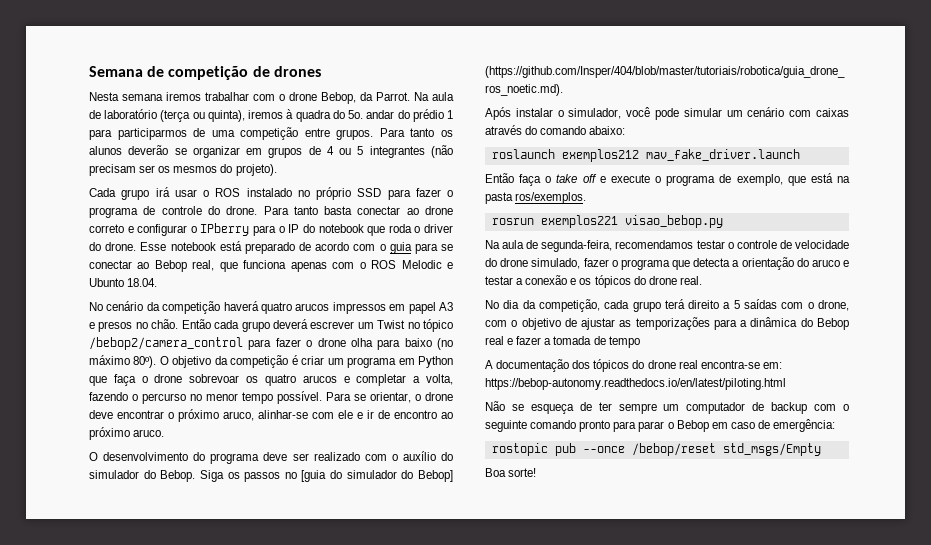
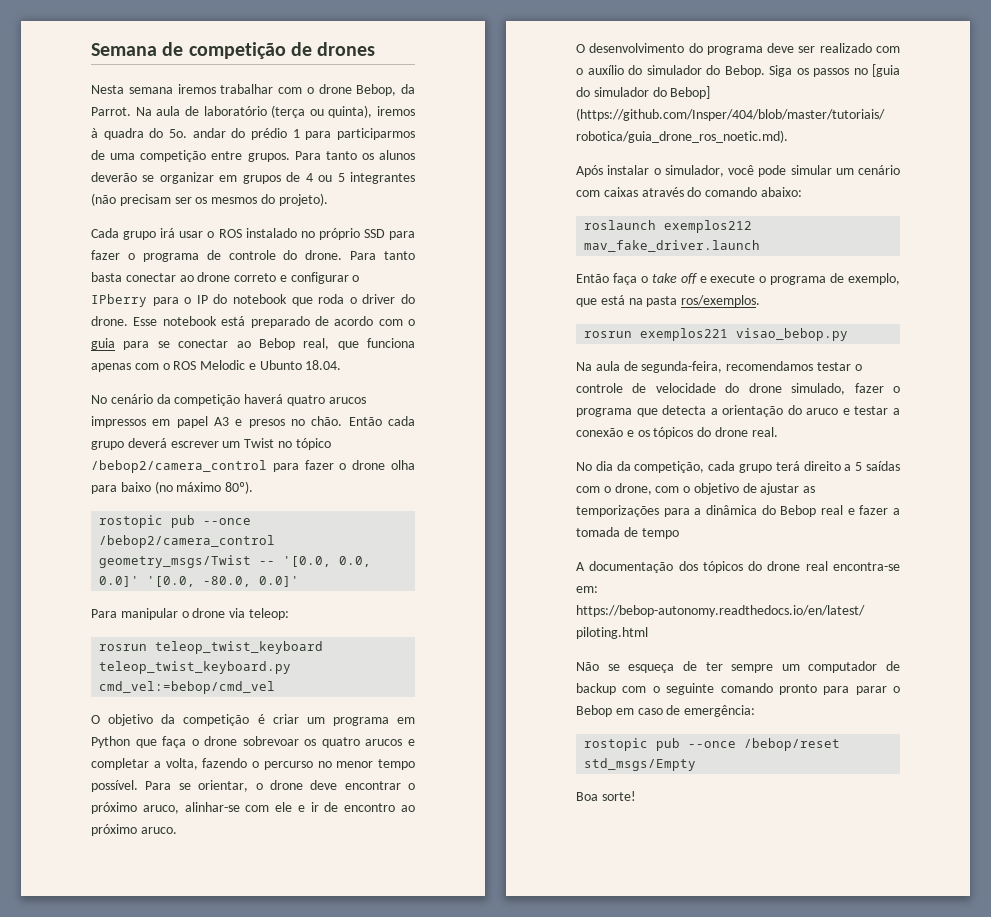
- Então cada grupo deverá escrever um Twist no tópico /bebop2/camera_control para fazer o drone olha para baixo (no máximo 80º). O objetivo da competição é criar um programa em Python que faça o drone sobrevoar os quatro arucos e completar a volta, fazendo o percurso no menor tempo possível.
+ Então cada grupo deverá escrever um Twist no tópico /bebop2/camera_control para fazer o drone olha para baixo (no máximo 80º).
+ rostopic pub --once /bebop2/camera_control geometry_msgs/Twist -- '[0.0, 0.0, 0.0]' '[0.0, -80.0, 0.0]'
+ Para manipular o drone via teleop:
+ rosrun teleop_twist_keyboard teleop_twist_keyboard.py cmd_vel:=bebop/cmd_vel
+ O objetivo da competição é criar um programa em Python que faça o drone sobrevoar os quatro arucos e completar a volta, fazendo o percurso no menor tempo possível.

